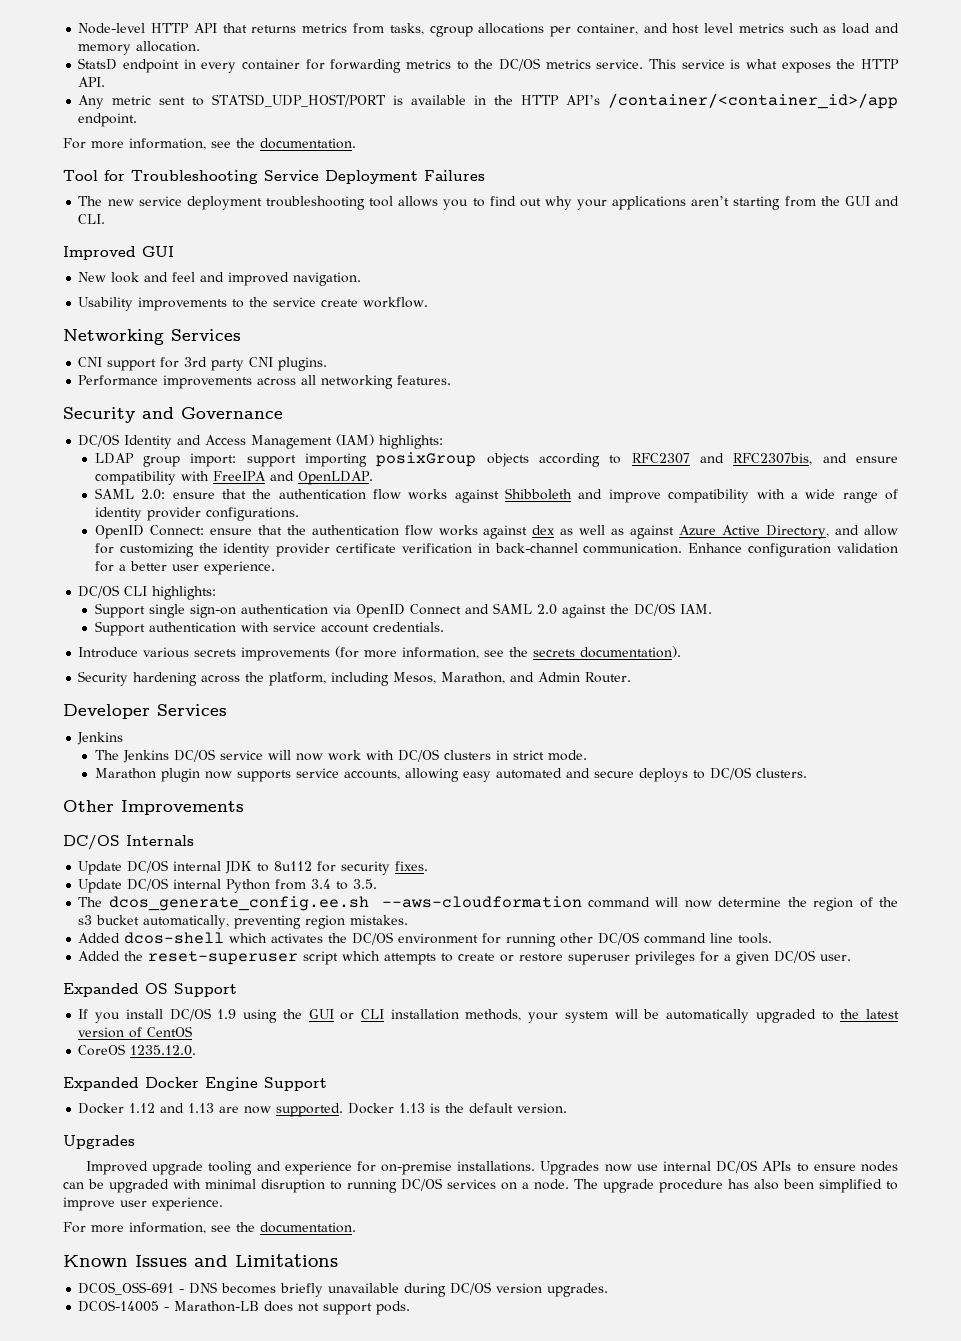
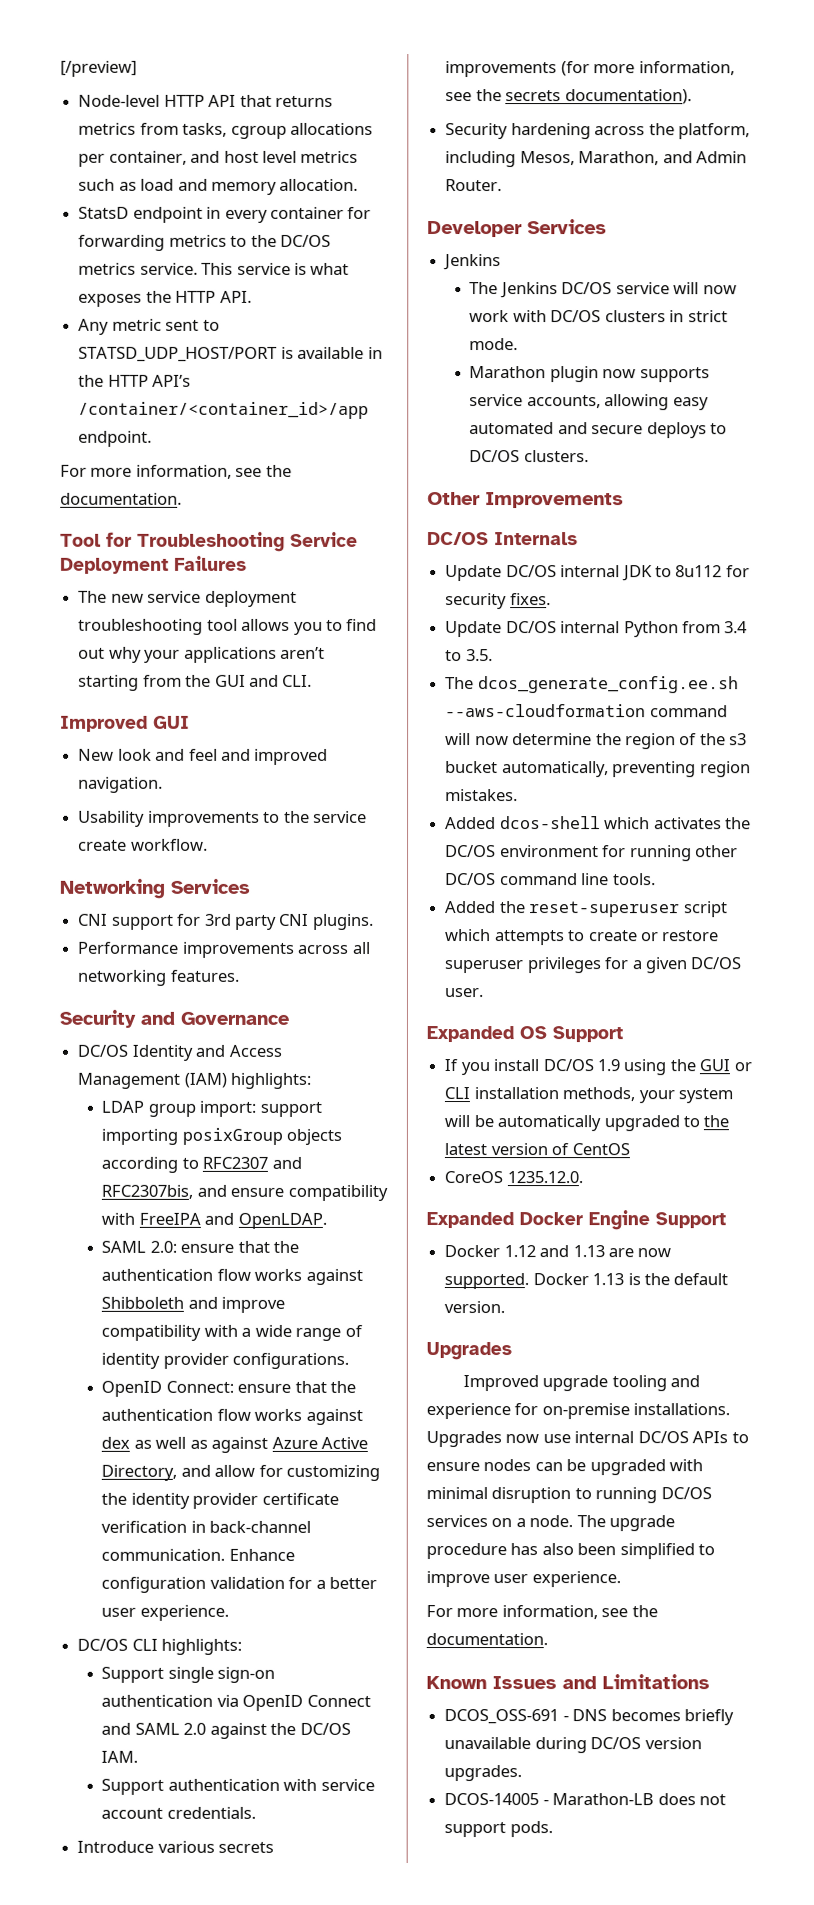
+ [/preview]

